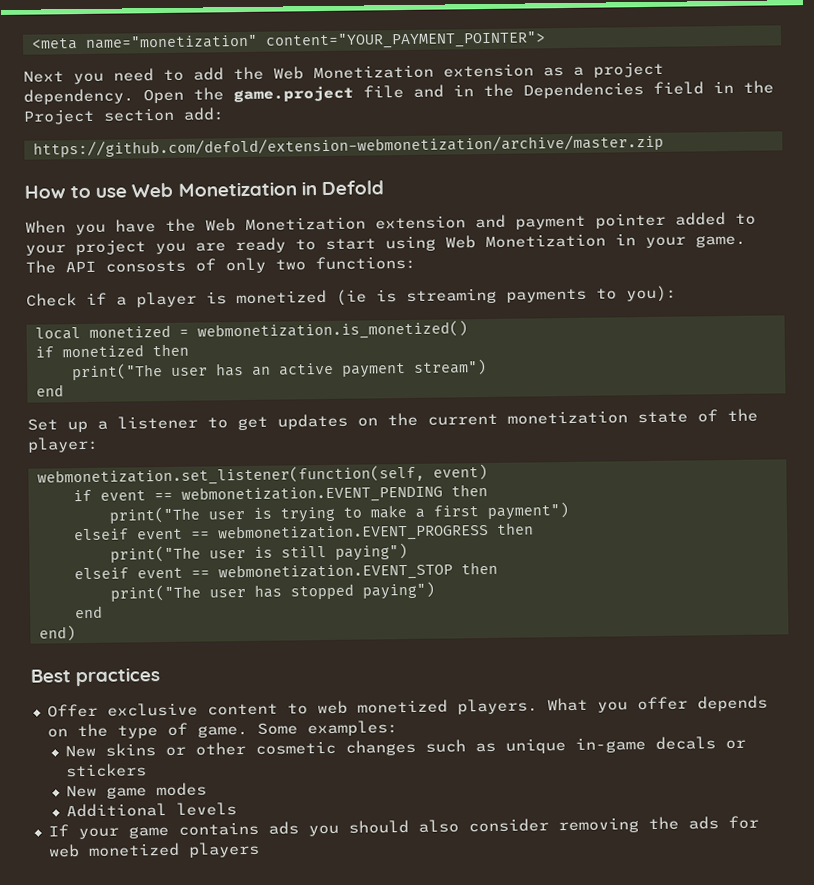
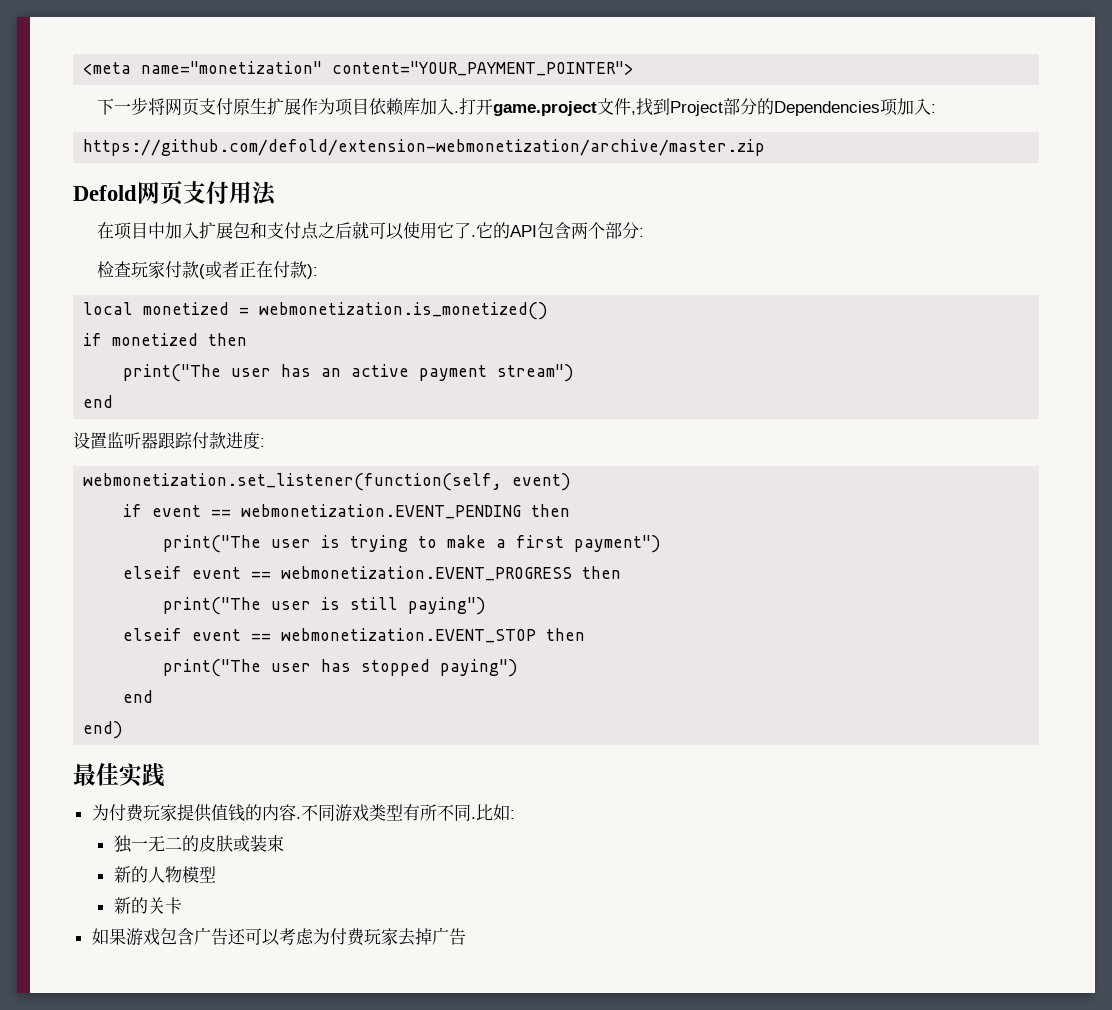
- Next you need to add the Web Monetization extension as a project dependency. Open the game.project file and in the Dependencies field in the Project section add:
+ 下一步将网页支付原生扩展作为项目依赖库加入.打开game.project文件,找到Project部分的Dependencies项加入:
  https://github.com/defold/extension-webmonetization/archive/master.zip
- How to use Web Monetization in Defold
- When you have the Web Monetization extension and payment pointer added to your project you are ready to start using Web Monetization in your game. The API consosts of only two functions:
- Check if a player is monetized (ie is streaming payments to you):
+ Defold网页支付用法
+ 在项目中加入扩展包和支付点之后就可以使用它了.它的API包含两个部分:
+ 检查玩家付款(或者正在付款):
- Set up a listener to get updates on the current monetization state of the player:
+ 设置监听器跟踪付款进度:
- Best practices
- Offer exclusive content to web monetized players. What you offer depends on the type of game. Some examples:
- New skins or other cosmetic changes such as unique in-game decals or stickers
- New game modes
- Additional levels
- If your game contains ads you should also consider removing the ads for web monetized players
+ 最佳实践
+ 为付费玩家提供值钱的内容.不同游戏类型有所不同.比如:
+ 独一无二的皮肤或装束
+ 新的人物模型
+ 新的关卡
+ 如果游戏包含广告还可以考虑为付费玩家去掉广告

